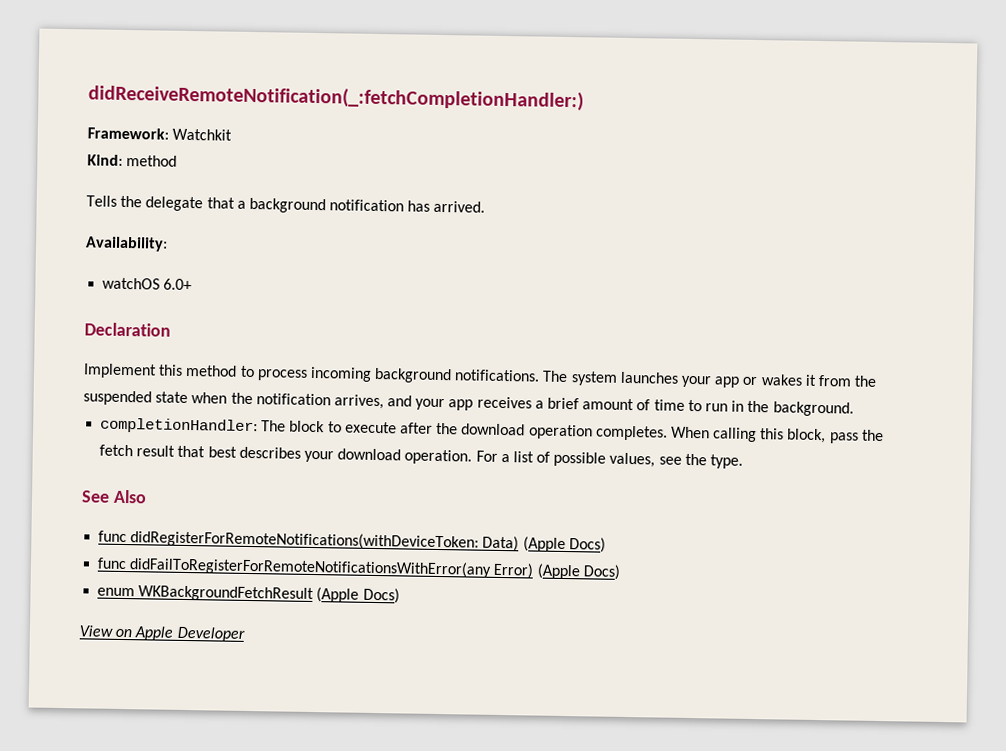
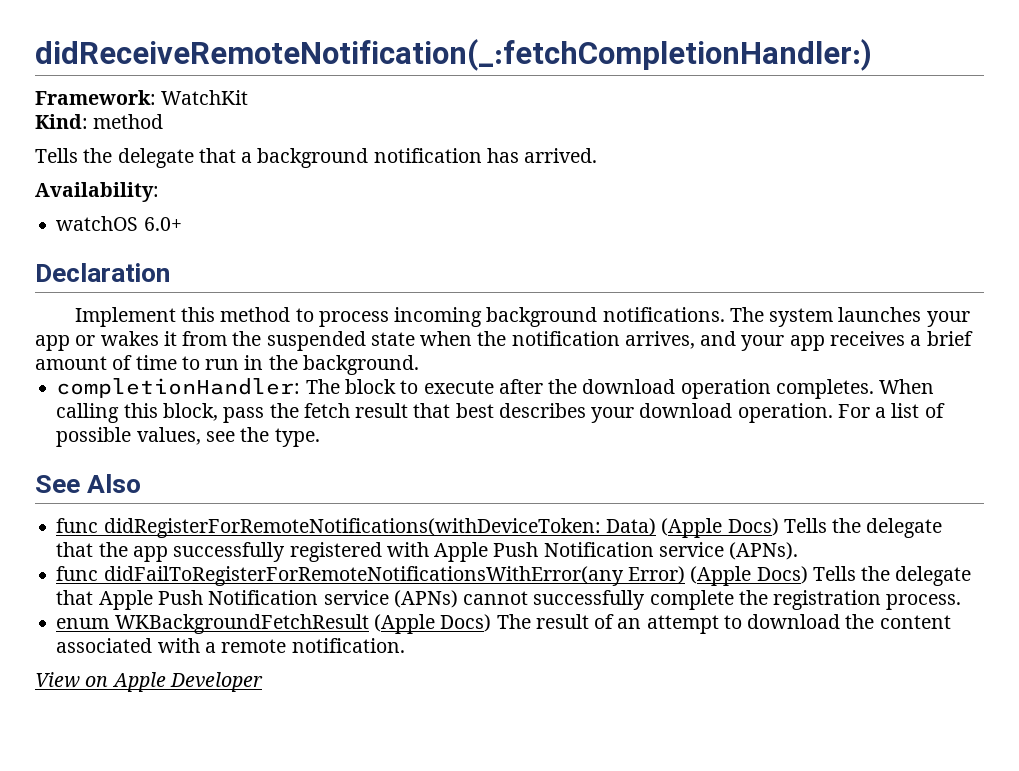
- Framework: Watchkit
+ Framework: WatchKit
- func didRegisterForRemoteNotifications(withDeviceToken: Data) (Apple Docs)
+ func didRegisterForRemoteNotifications(withDeviceToken: Data) (Apple Docs) Tells the delegate that the app successfully registered with Apple Push Notification service (APNs).
- func didFailToRegisterForRemoteNotificationsWithError(any Error) (Apple Docs)
- enum WKBackgroundFetchResult (Apple Docs)
+ func didFailToRegisterForRemoteNotificationsWithError(any Error) (Apple Docs) Tells the delegate that Apple Push Notification service (APNs) cannot successfully complete the registration process.
+ enum WKBackgroundFetchResult (Apple Docs) The result of an attempt to download the content associated with a remote notification.

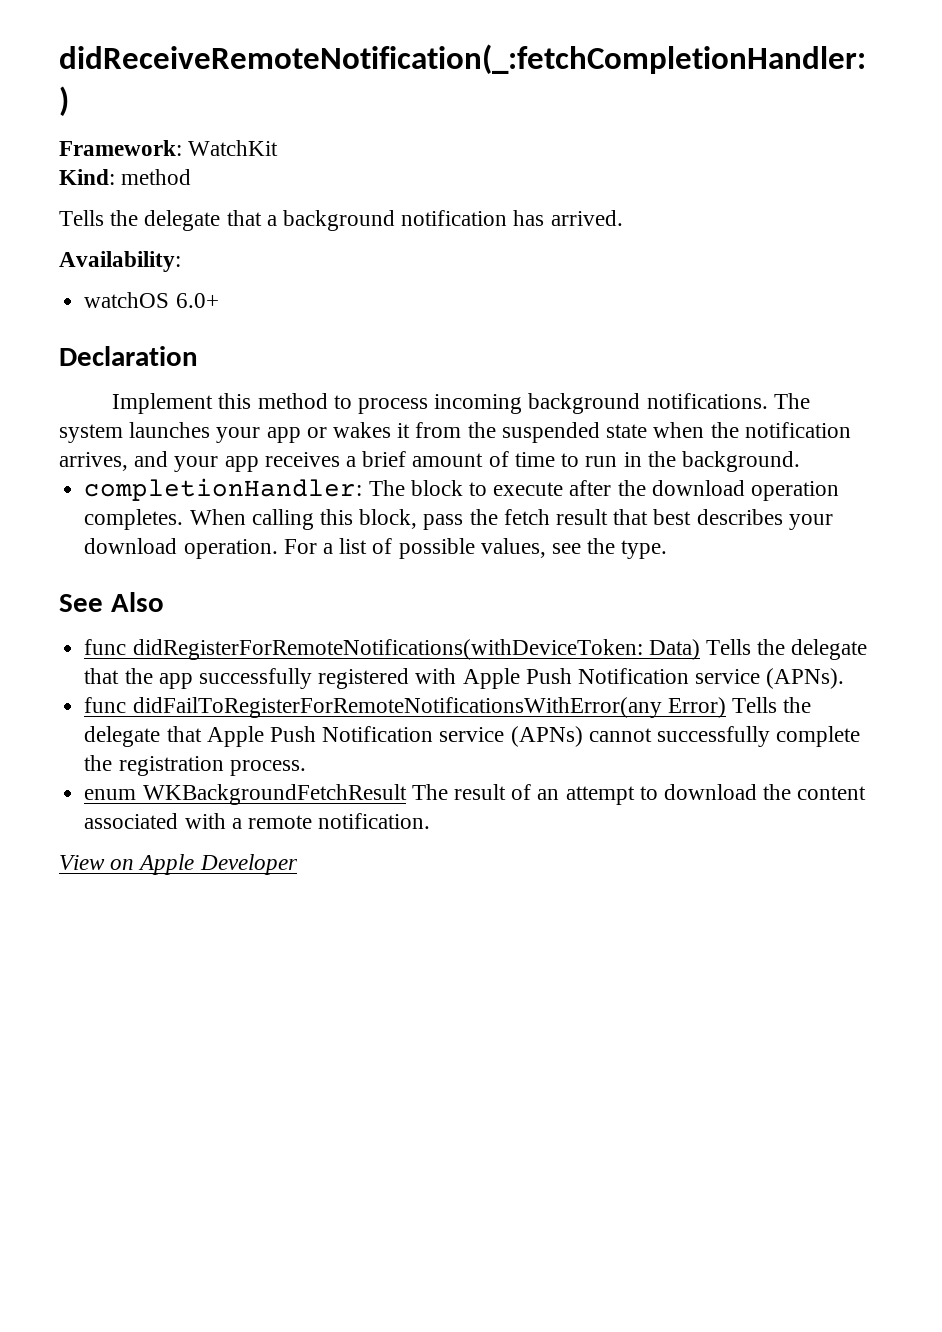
- func didRegisterForRemoteNotifications(withDeviceToken: Data) (Apple Docs) Tells the delegate that the app successfully registered with Apple Push Notification service (APNs).
+ func didRegisterForRemoteNotifications(withDeviceToken: Data) Tells the delegate that the app successfully registered with Apple Push Notification service (APNs).
- func didFailToRegisterForRemoteNotificationsWithError(any Error) (Apple Docs) Tells the delegate that Apple Push Notification service (APNs) cannot successfully complete the registration process.
+ func didFailToRegisterForRemoteNotificationsWithError(any Error) Tells the delegate that Apple Push Notification service (APNs) cannot successfully complete the registration process.
- enum WKBackgroundFetchResult (Apple Docs) The result of an attempt to download the content associated with a remote notification.
+ enum WKBackgroundFetchResult The result of an attempt to download the content associated with a remote notification.

